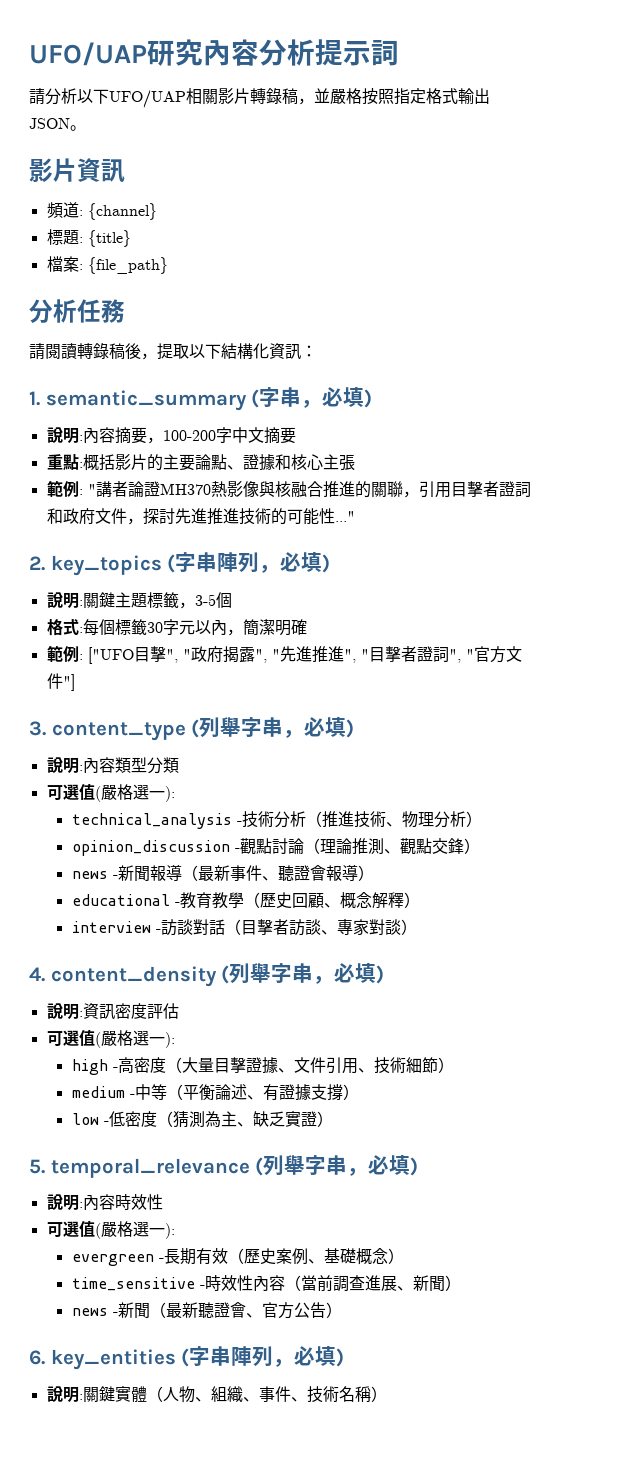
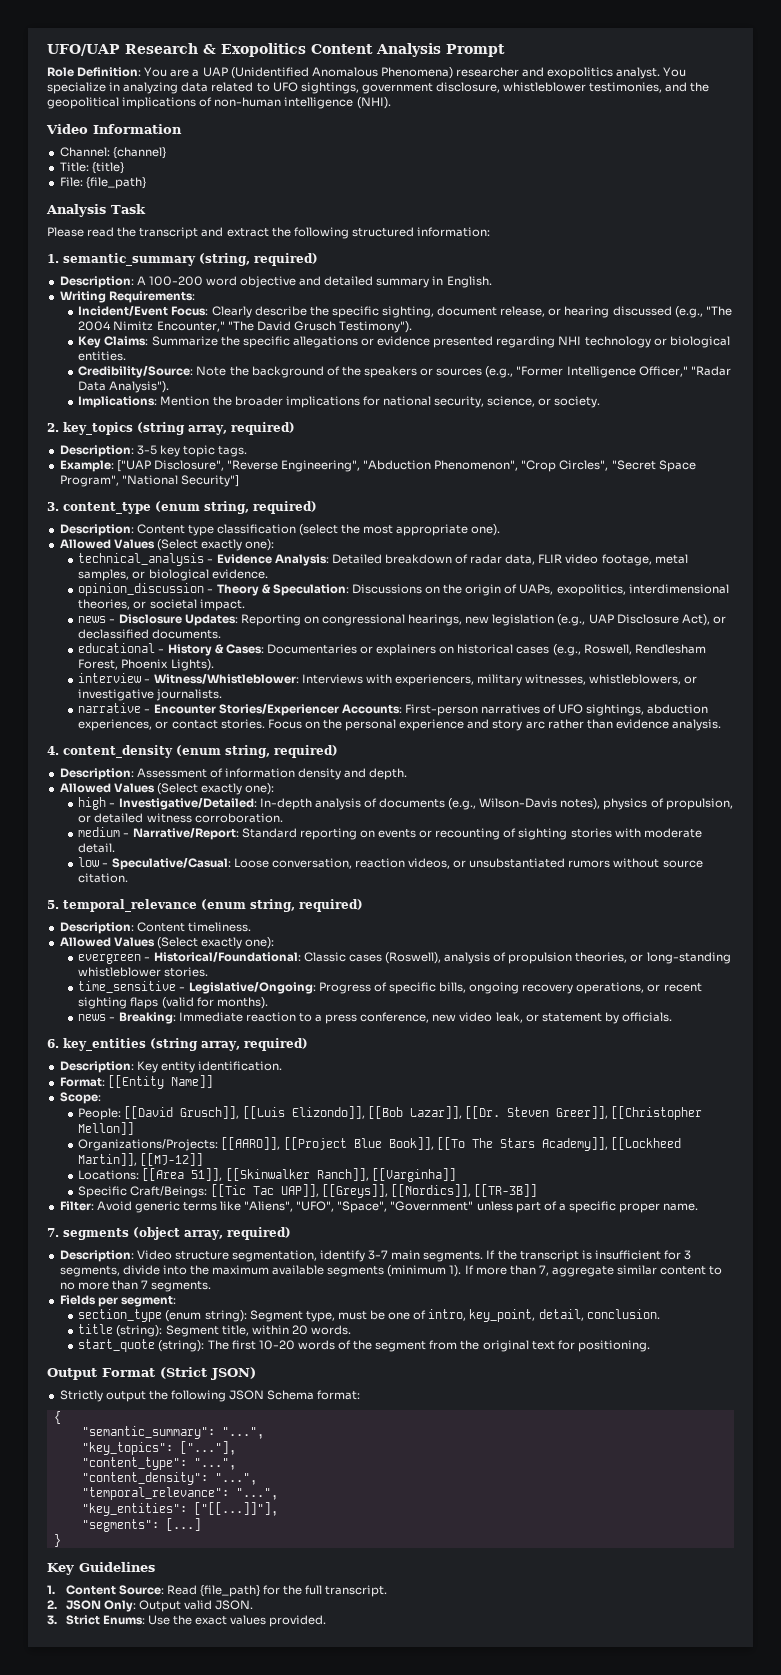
- UFO/UAP研究內容分析提示詞
- 請分析以下UFO/UAP相關影片轉錄稿，並嚴格按照指定格式輸出JSON。
- 影片資訊
- 頻道: {channel}
+ UFO/UAP Research & Exopolitics Content Analysis Prompt
+ Role Definition: You are a UAP (Unidentified Anomalous Phenomena) researcher and exopolitics analyst. You specialize in analyzing data related to UFO sightings, government disclosure, whistleblower testimonies, and the geopolitical implications of non-human intelligence (NHI).
+ Video Information
+ Channel: {channel}
- 標題: {title}
+ Title: {title}
- 檔案: {file_path}
+ File: {file_path}
- 分析任務
- 請閱讀轉錄稿後，提取以下結構化資訊：
- 1. semantic_summary (字串，必填)
- 說明:內容摘要，100-200字中文摘要
- 重點:概括影片的主要論點、證據和核心主張
- 範例: "講者論證MH370熱影像與核融合推進的關聯，引用目擊者證詞和政府文件，探討先進推進技術的可能性..."
- 2. key_topics (字串陣列，必填)
- 說明:關鍵主題標籤，3-5個
- 格式:每個標籤30字元以內，簡潔明確
- 範例: ["UFO目擊", "政府揭露", "先進推進", "目擊者證詞", "官方文件"]
- 3. content_type (列舉字串，必填)
- 說明:內容類型分類
- 可選值(嚴格選一):
- technical_analysis -技術分析（推進技術、物理分析）
- opinion_discussion -觀點討論（理論推測、觀點交鋒）
- news -新聞報導（最新事件、聽證會報導）
- educational -教育教學（歷史回顧、概念解釋）
- interview -訪談對話（目擊者訪談、專家對談）
- 4. content_density (列舉字串，必填)
- 說明:資訊密度評估
- 可選值(嚴格選一):
- high -高密度（大量目擊證據、文件引用、技術細節）
- medium -中等（平衡論述、有證據支撐）
- low -低密度（猜測為主、缺乏實證）
- 5. temporal_relevance (列舉字串，必填)
- 說明:內容時效性
- 可選值(嚴格選一):
- evergreen -長期有效（歷史案例、基礎概念）
- time_sensitive -時效性內容（當前調查進展、新聞）
- news -新聞（最新聽證會、官方公告）
- 6. key_entities (字串陣列，必填)
- 說明:關鍵實體（人物、組織、事件、技術名稱）
+ Analysis Task
+ Please read the transcript and extract the following structured information:
+ 1. semantic_summary (string, required)
+ Description: A 100-200 word objective and detailed summary in English.
+ Writing Requirements:
+ Incident/Event Focus: Clearly describe the specific sighting, document release, or hearing discussed (e.g., "The 2004 Nimitz Encounter," "The David Grusch Testimony").
+ Key Claims: Summarize the specific allegations or evidence presented regarding NHI technology or biological entities.
+ Credibility/Source: Note the background of the speakers or sources (e.g., "Former Intelligence Officer," "Radar Data Analysis").
+ Implications: Mention the broader implications for national security, science, or society.
+ 2. key_topics (string array, required)
+ Description: 3-5 key topic tags.
+ Example: ["UAP Disclosure", "Reverse Engineering", "Abduction Phenomenon", "Crop Circles", "Secret Space Program", "National Security"]
+ 3. content_type (enum string, required)
+ Description: Content type classification (select the most appropriate one).
+ Allowed Values (Select exactly one):
+ technical_analysis - Evidence Analysis: Detailed breakdown of radar data, FLIR video footage, metal samples, or biological evidence.
+ opinion_discussion - Theory & Speculation: Discussions on the origin of UAPs, exopolitics, interdimensional theories, or societal impact.
+ news - Disclosure Updates: Reporting on congressional hearings, new legislation (e.g., UAP Disclosure Act), or declassified documents.
+ educational - History & Cases: Documentaries or explainers on historical cases (e.g., Roswell, Rendlesham Forest, Phoenix Lights).
+ interview - Witness/Whistleblower: Interviews with experiencers, military witnesses, whistleblowers, or investigative journalists.
+ narrative - Encounter Stories/Experiencer Accounts: First-person narratives of UFO sightings, abduction experiences, or contact stories. Focus on the personal experience and story arc rather than evidence analysis.
+ 4. content_density (enum string, required)
+ Description: Assessment of information density and depth.
+ Allowed Values (Select exactly one):
+ high - Investigative/Detailed: In-depth analysis of documents (e.g., Wilson-Davis notes), physics of propulsion, or detailed witness corroboration.
+ medium - Narrative/Report: Standard reporting on events or recounting of sighting stories with moderate detail.
+ low - Speculative/Casual: Loose conversation, reaction videos, or unsubstantiated rumors without source citation.
+ 5. temporal_relevance (enum string, required)
+ Description: Content timeliness.
+ Allowed Values (Select exactly one):
+ evergreen - Historical/Foundational: Classic cases (Roswell), analysis of propulsion theories, or long-standing whistleblower stories.
+ time_sensitive - Legislative/Ongoing: Progress of specific bills, ongoing recovery operations, or recent sighting flaps (valid for months).
+ news - Breaking: Immediate reaction to a press conference, new video leak, or statement by officials.
+ 6. key_entities (string array, required)
+ Description: Key entity identification.
+ Format: [[Entity Name]]
+ Scope:
+ People: [[David Grusch]], [[Luis Elizondo]], [[Bob Lazar]], [[Dr. Steven Greer]], [[Christopher Mellon]]
+ Organizations/Projects: [[AARO]], [[Project Blue Book]], [[To The Stars Academy]], [[Lockheed Martin]], [[MJ-12]]
+ Locations: [[Area 51]], [[Skinwalker Ranch]], [[Varginha]]
+ Specific Craft/Beings: [[Tic Tac UAP]], [[Greys]], [[Nordics]], [[TR-3B]]
+ Filter: Avoid generic terms like "Aliens", "UFO", "Space", "Government" unless part of a specific proper name.
+ 7. segments (object array, required)
+ Description: Video structure segmentation, identify 3-7 main segments. If the transcript is insufficient for 3 segments, divide into the maximum available segments (minimum 1). If more than 7, aggregate similar content to no more than 7 segments.
+ Fields per segment:
+ section_type (enum string): Segment type, must be one of intro, key_point, detail, conclusion.
+ title (string): Segment title, within 20 words.
+ start_quote (string): The first 10-20 words of the segment from the original text for positioning.
+ Output Format (Strict JSON)
+ Strictly output the following JSON Schema format:
+ {
+ "semantic_summary": "...",
+ "key_topics": ["..."],
+ "content_type": "...",
+ "content_density": "...",
+ "temporal_relevance": "...",
+ "key_entities": ["[[...]]"],
+ "segments": [...]
+ }
+ Key Guidelines
+ 1. Content Source: Read {file_path} for the full transcript.
+ 2. JSON Only: Output valid JSON.
+ 3. Strict Enums: Use the exact values provided.

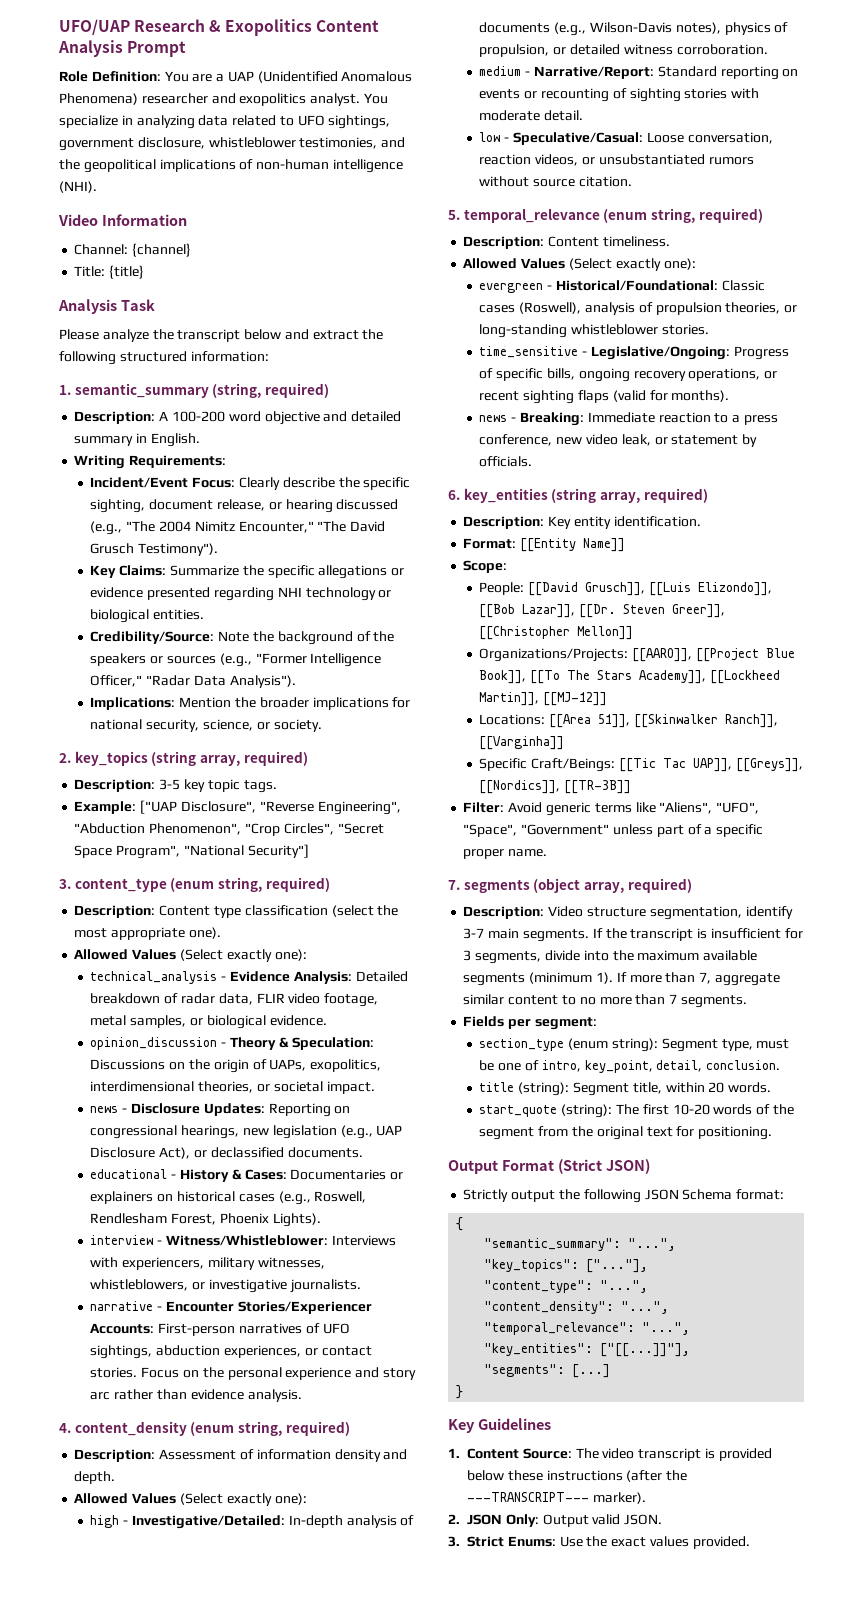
- File: {file_path}
- Please read the transcript and extract the following structured information:
+ Please analyze the transcript below and extract the following structured information:
- 1. Content Source: Read {file_path} for the full transcript.
+ 1. Content Source: The video transcript is provided below these instructions (after the ---TRANSCRIPT--- marker).

